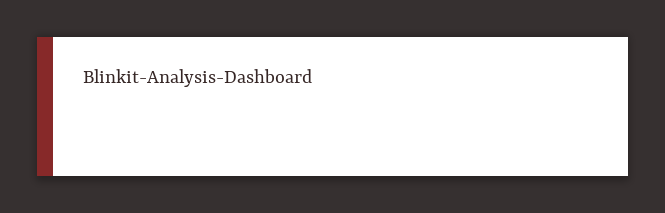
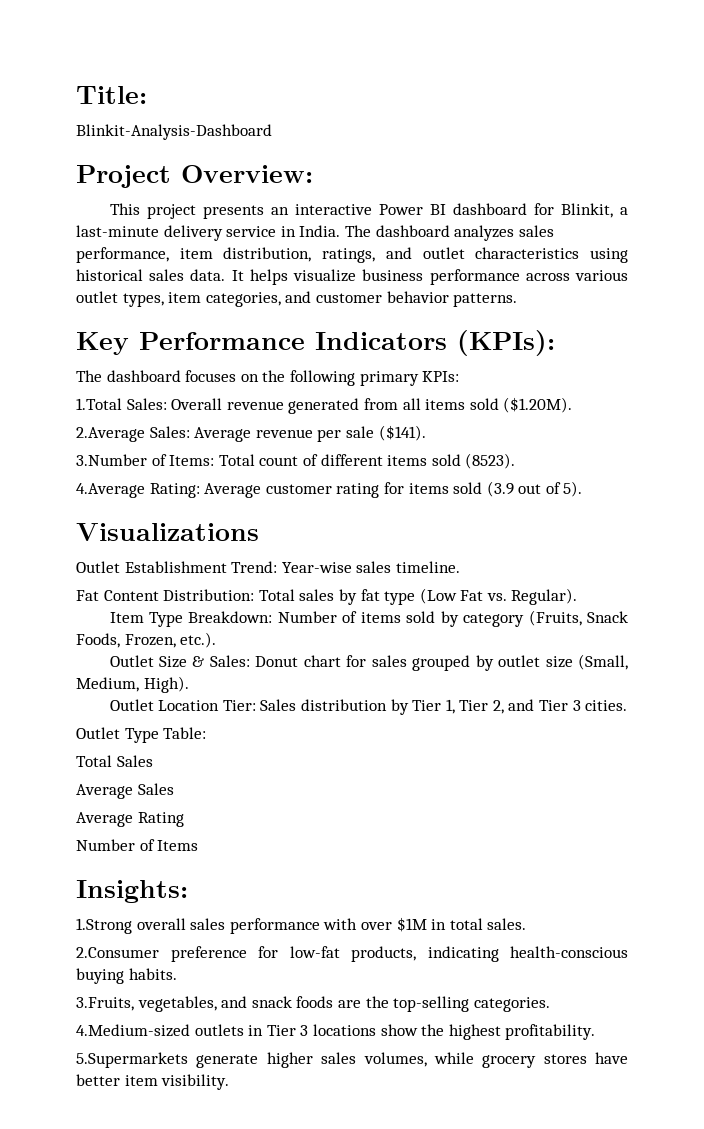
+ Title:
+ Project Overview:
+ This project presents an interactive Power BI dashboard for Blinkit, a last-minute delivery service in India. The dashboard analyzes sales performance, item distribution, ratings, and outlet characteristics using historical sales data. It helps visualize business performance across various outlet types, item categories, and customer behavior patterns.
+ Key Performance Indicators (KPIs):
+ The dashboard focuses on the following primary KPIs:
+ 1.Total Sales: Overall revenue generated from all items sold ($1.20M).
+ 2.Average Sales: Average revenue per sale ($141).
+ 3.Number of Items: Total count of different items sold (8523).
+ 4.Average Rating: Average customer rating for items sold (3.9 out of 5).
+ Visualizations
+ Outlet Establishment Trend: Year-wise sales timeline.
+ Fat Content Distribution: Total sales by fat type (Low Fat vs. Regular).
+ Item Type Breakdown: Number of items sold by category (Fruits, Snack Foods, Frozen, etc.).
+ Outlet Size & Sales: Donut chart for sales grouped by outlet size (Small, Medium, High).
+ Outlet Location Tier: Sales distribution by Tier 1, Tier 2, and Tier 3 cities.
+ Outlet Type Table:
+ Total Sales
+ Average Sales
+ Average Rating
+ Number of Items
+ Insights:
+ 1.Strong overall sales performance with over $1M in total sales.
+ 2.Consumer preference for low-fat products, indicating health-conscious buying habits.
+ 3.Fruits, vegetables, and snack foods are the top-selling categories.
+ 4.Medium-sized outlets in Tier 3 locations show the highest profitability.
+ 5.Supermarkets generate higher sales volumes, while grocery stores have better item visibility.

